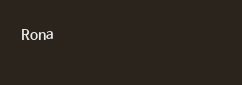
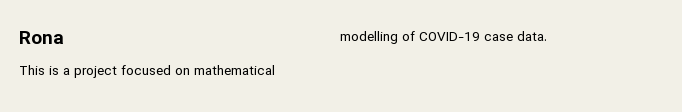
+ This is a project focused on mathematical modelling of COVID-19 case data.

